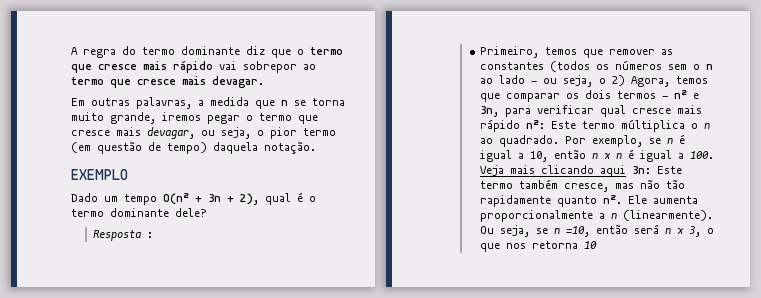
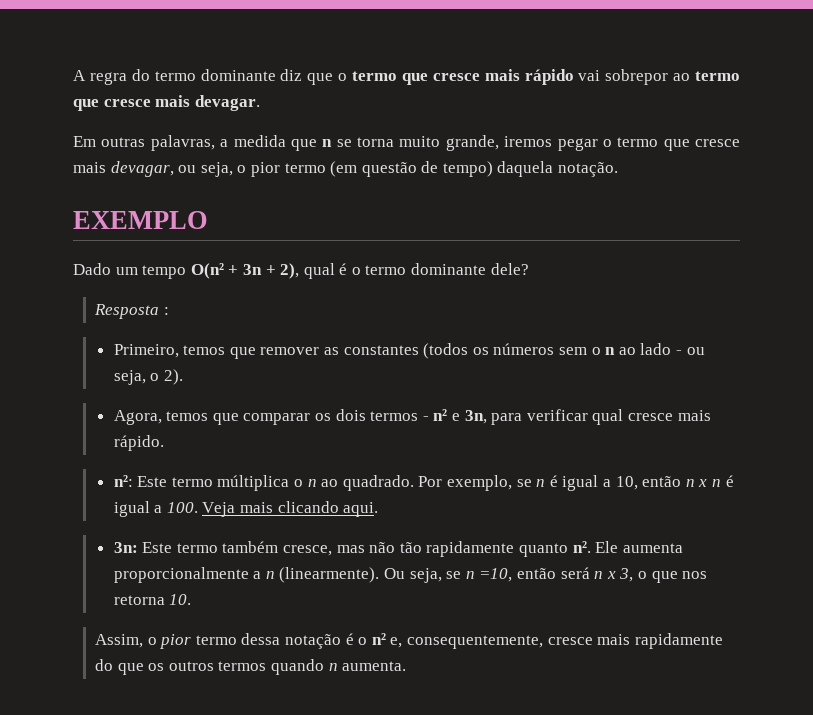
- Primeiro, temos que remover as constantes (todos os números sem o n ao lado - ou seja, o 2) Agora, temos que comparar os dois termos - n² e 3n, para verificar qual cresce mais rápido n²: Este termo múltiplica o n ao quadrado.
+ Primeiro, temos que remover as constantes (todos os números sem o n ao lado - ou seja, o 2).
+ Agora, temos que comparar os dois termos - n² e 3n, para verificar qual cresce mais rápido.
+ n²: Este termo múltiplica o n ao quadrado.
- Por exemplo, se n é igual a 10, então n x n é igual a 100. Veja mais clicando aqui 3n: Este termo também cresce, mas não tão rapidamente quanto n².
+ Por exemplo, se n é igual a 10, então n x n é igual a 100. Veja mais clicando aqui.
+ 3n: Este termo também cresce, mas não tão rapidamente quanto n².
- Ou seja, se n =10, então será n x 3, o que nos retorna 10
+ Ou seja, se n =10, então será n x 3, o que nos retorna 10.
+ Assim, o pior termo dessa notação é o n² e, consequentemente, cresce mais rapidamente do que os outros termos quando n aumenta.

